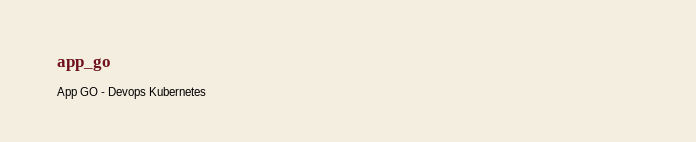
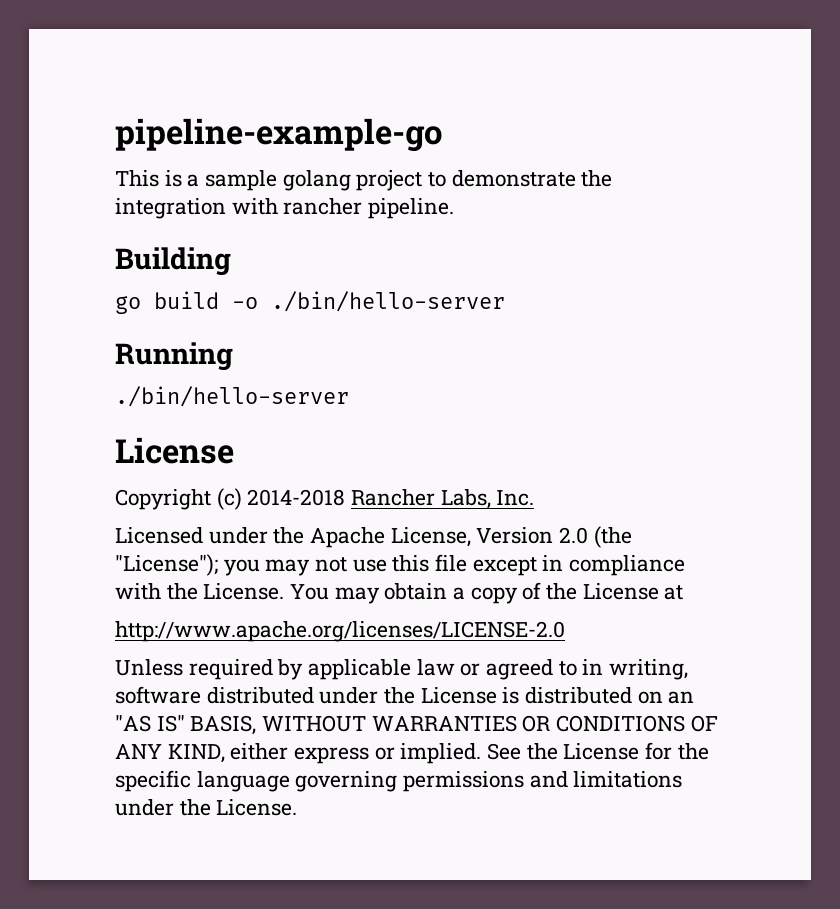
- app_go
- App GO - Devops Kubernetes
+ pipeline-example-go
+ This is a sample golang project to demonstrate the integration with rancher pipeline.
+ Building
+ go build -o ./bin/hello-server
+ Running
+ ./bin/hello-server
+ License
+ Copyright (c) 2014-2018 Rancher Labs, Inc.
+ Licensed under the Apache License, Version 2.0 (the "License"); you may not use this file except in compliance with the License. You may obtain a copy of the License at
+ http://www.apache.org/licenses/LICENSE-2.0
+ Unless required by applicable law or agreed to in writing, software distributed under the License is distributed on an "AS IS" BASIS, WITHOUT WARRANTIES OR CONDITIONS OF ANY KIND, either express or implied. See the License for the specific language governing permissions and limitations under the License.

